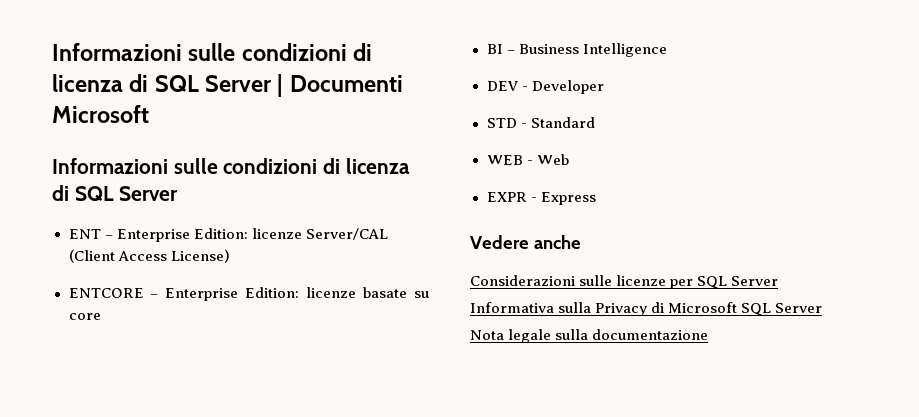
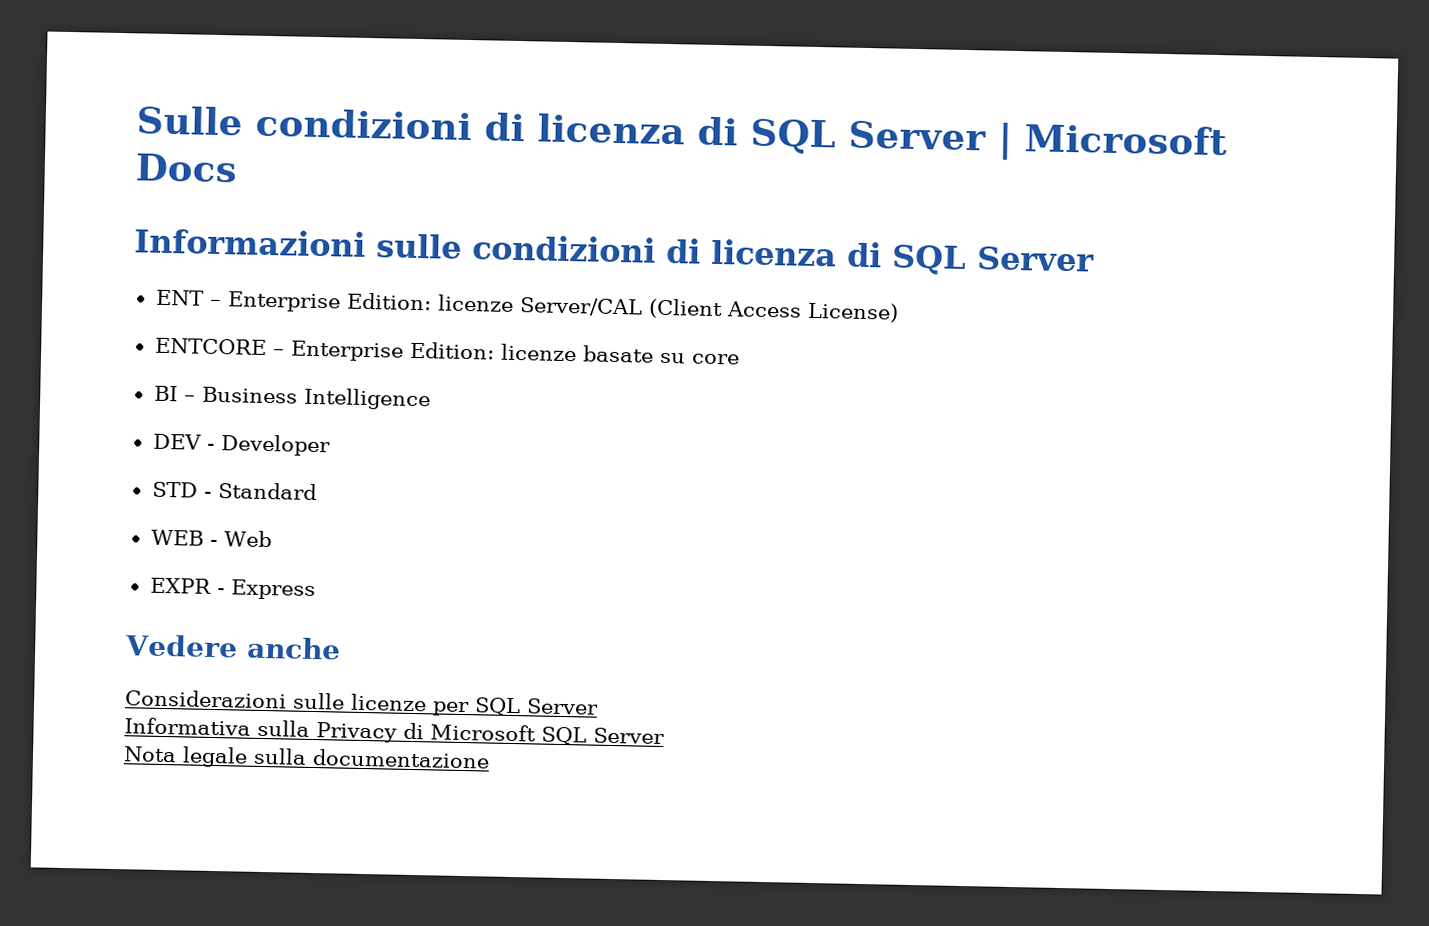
- Informazioni sulle condizioni di licenza di SQL Server | Documenti Microsoft
+ Sulle condizioni di licenza di SQL Server | Microsoft Docs

